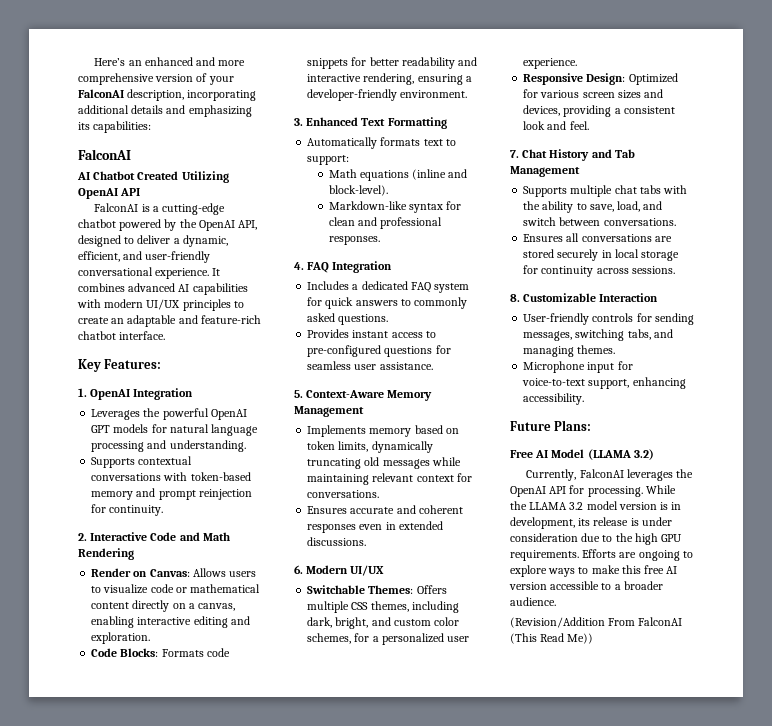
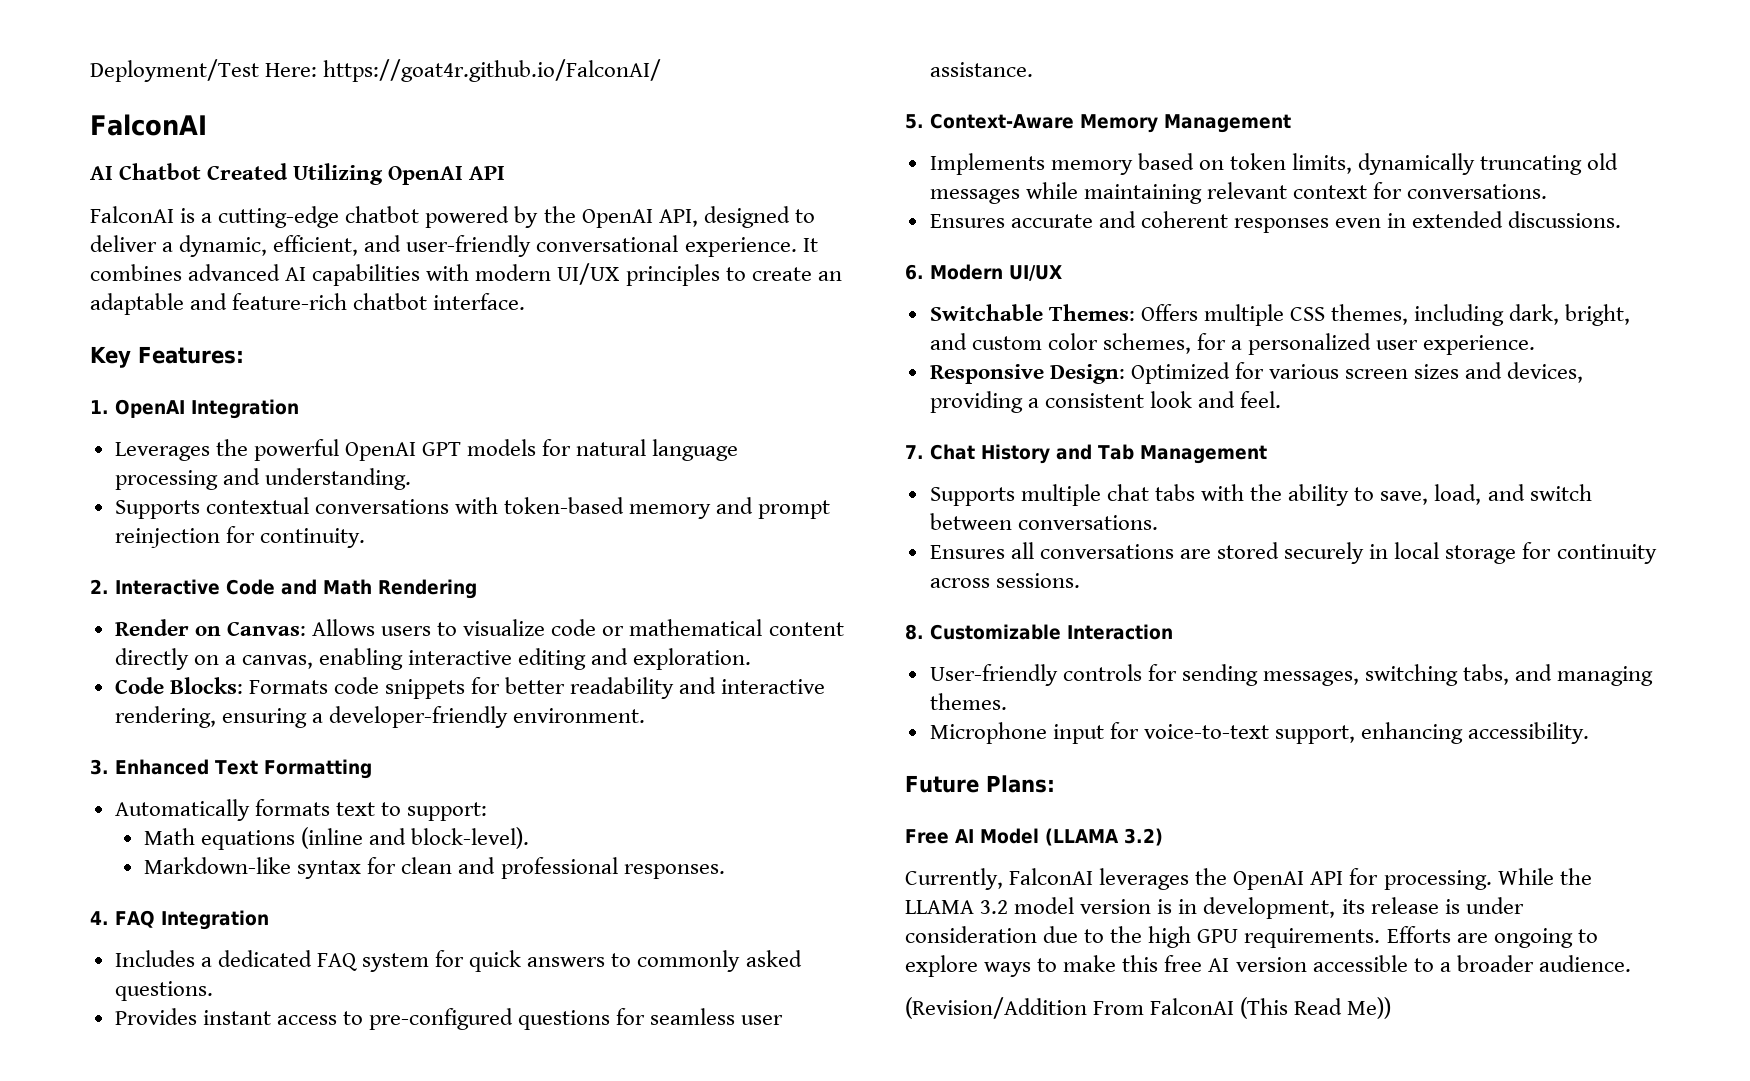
- Here’s an enhanced and more comprehensive version of your FalconAI description, incorporating additional details and emphasizing its capabilities:
+ Deployment/Test Here: https://goat4r.github.io/FalconAI/

